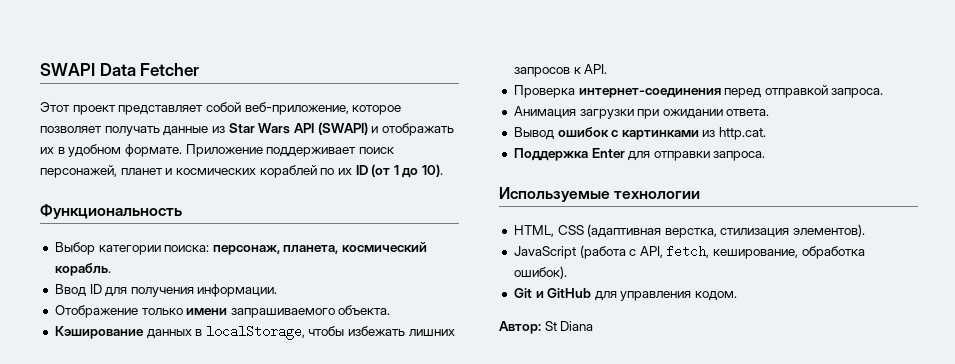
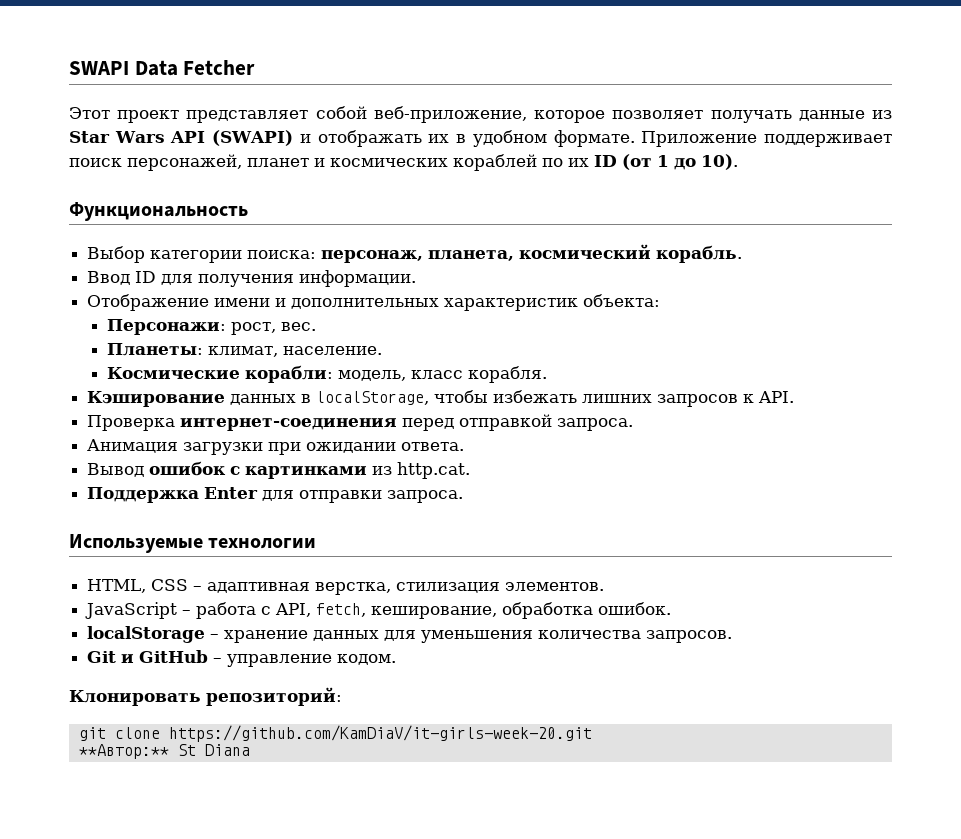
- Отображение только имени запрашиваемого объекта.
+ Отображение имени и дополнительных характеристик объекта:
+ Персонажи: рост, вес.
+ Планеты: климат, население.
+ Космические корабли: модель, класс корабля.
- HTML, CSS (адаптивная верстка, стилизация элементов).
+ HTML, CSS – адаптивная верстка, стилизация элементов.
- JavaScript (работа с API, fetch, кеширование, обработка ошибок).
+ JavaScript – работа с API, fetch, кеширование, обработка ошибок.
+ localStorage – хранение данных для уменьшения количества запросов.
- Git и GitHub для управления кодом.
+ Git и GitHub – управление кодом.
- Автор: St Diana
+ Клонировать репозиторий:
+ git clone https://github.com/KamDiaV/it-girls-week-20.git
+ **Автор:** St Diana

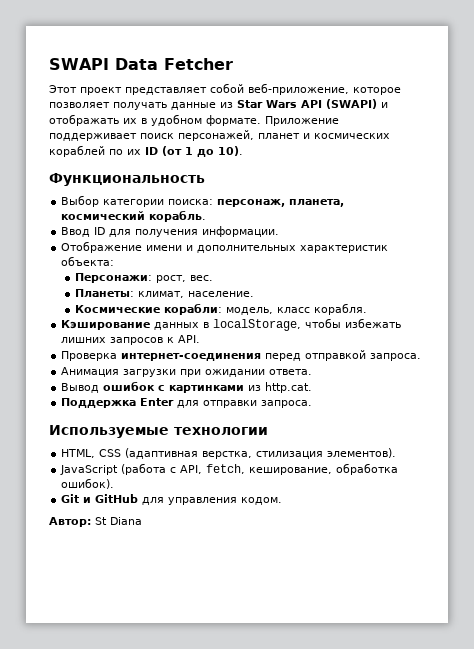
- HTML, CSS – адаптивная верстка, стилизация элементов.
+ HTML, CSS (адаптивная верстка, стилизация элементов).
- JavaScript – работа с API, fetch, кеширование, обработка ошибок.
- localStorage – хранение данных для уменьшения количества запросов.
+ JavaScript (работа с API, fetch, кеширование, обработка ошибок).
- Git и GitHub – управление кодом.
+ Git и GitHub для управления кодом.
- Клонировать репозиторий:
- git clone https://github.com/KamDiaV/it-girls-week-20.git
- **Автор:** St Diana
+ Автор: St Diana

